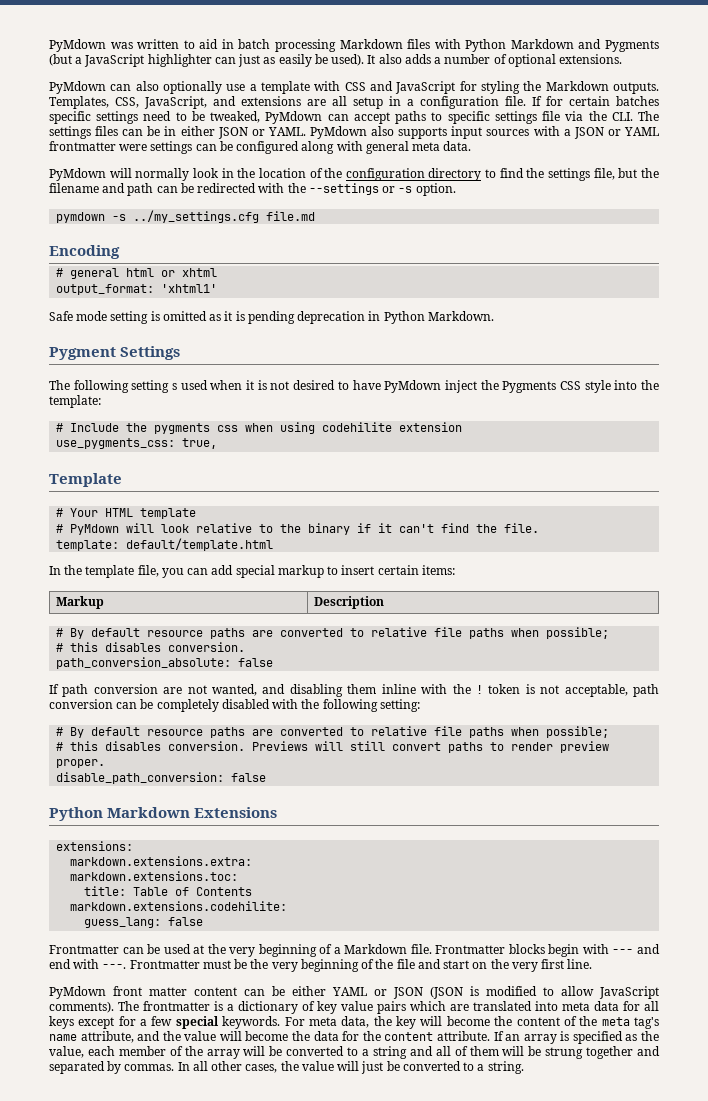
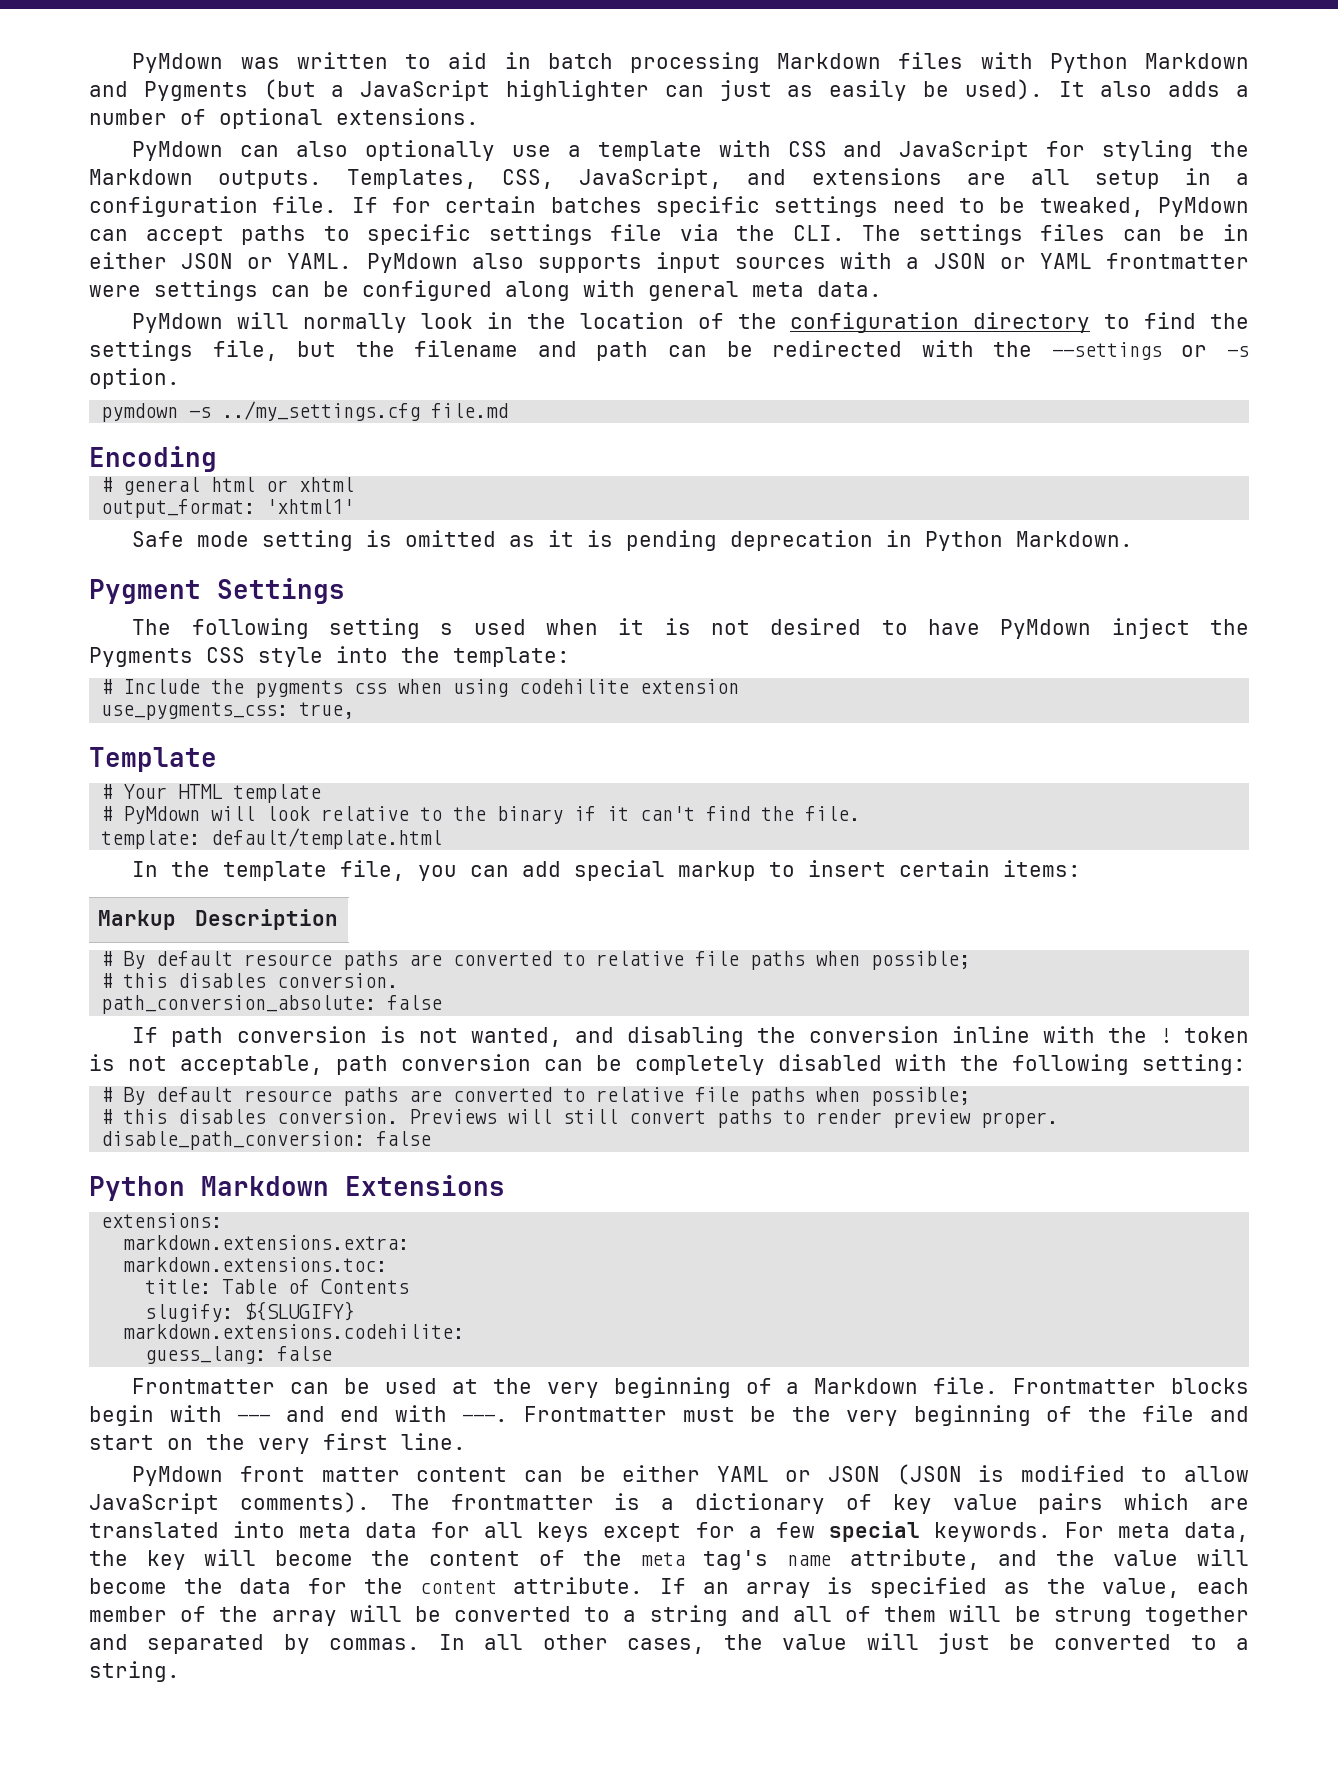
- If path conversion are not wanted, and disabling them inline with the ! token is not acceptable, path conversion can be completely disabled with the following setting:
+ If path conversion is not wanted, and disabling the conversion inline with the ! token is not acceptable, path conversion can be completely disabled with the following setting:
+ slugify: ${SLUGIFY}

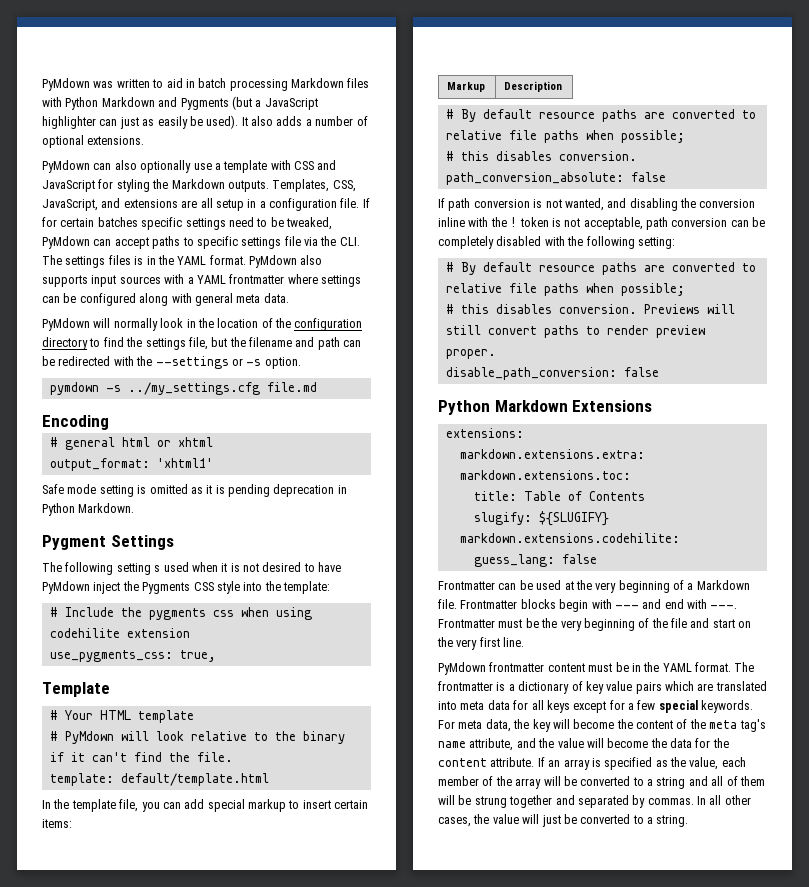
- If for certain batches specific settings need to be tweaked, PyMdown can accept paths to specific settings file via the CLI. The settings files can be in either JSON or YAML.
+ If for certain batches specific settings need to be tweaked, PyMdown can accept paths to specific settings file via the CLI. The settings files is in the YAML format.
- PyMdown also supports input sources with a JSON or YAML frontmatter were settings can be configured along with general meta data.
+ PyMdown also supports input sources with a YAML frontmatter where settings can be configured along with general meta data.
- PyMdown front matter content can be either YAML or JSON (JSON is modified to allow JavaScript comments).
+ PyMdown frontmatter content must be in the YAML format.

